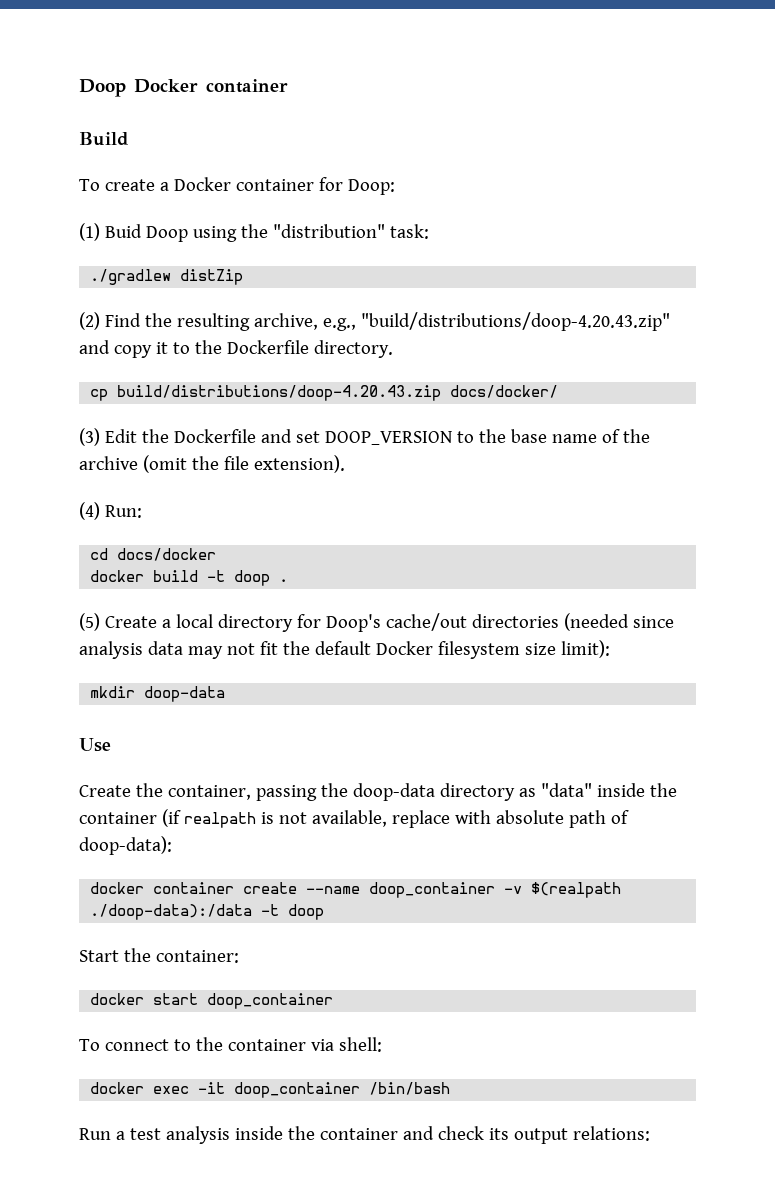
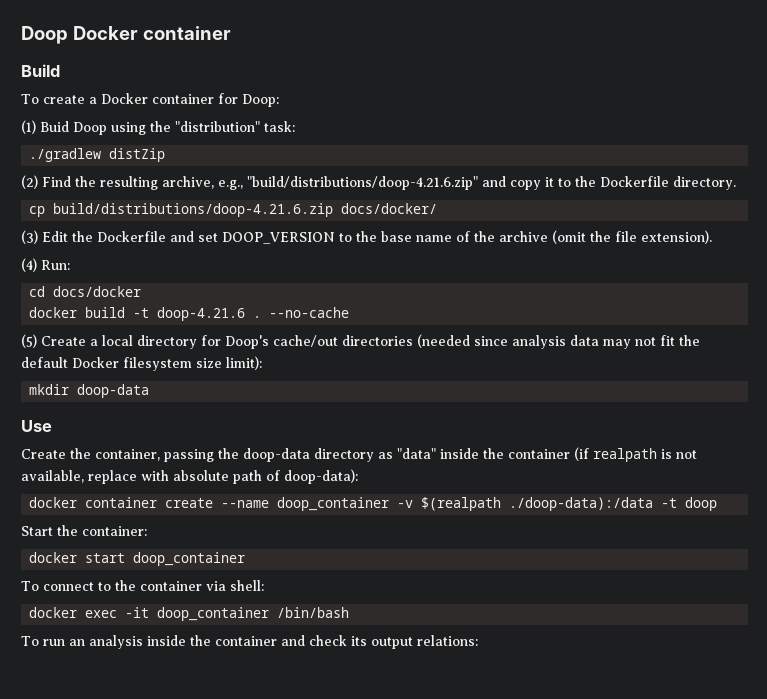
- (2) Find the resulting archive, e.g., "build/distributions/doop-4.20.43.zip" and copy it to the Dockerfile directory.
+ (2) Find the resulting archive, e.g., "build/distributions/doop-4.21.6.zip" and copy it to the Dockerfile directory.
- cp build/distributions/doop-4.20.43.zip docs/docker/
+ cp build/distributions/doop-4.21.6.zip docs/docker/
- docker build -t doop .
+ docker build -t doop-4.21.6 . --no-cache
- Run a test analysis inside the container and check its output relations:
+ To run an analysis inside the container and check its output relations:

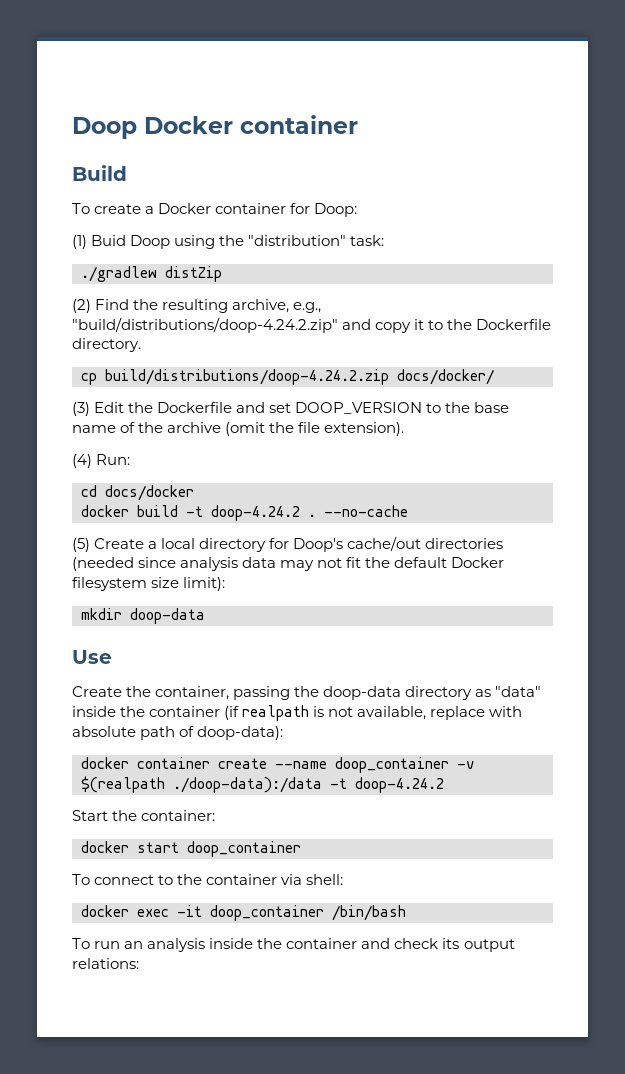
- (2) Find the resulting archive, e.g., "build/distributions/doop-4.21.6.zip" and copy it to the Dockerfile directory.
+ (2) Find the resulting archive, e.g., "build/distributions/doop-4.24.2.zip" and copy it to the Dockerfile directory.
- cp build/distributions/doop-4.21.6.zip docs/docker/
+ cp build/distributions/doop-4.24.2.zip docs/docker/
- docker build -t doop-4.21.6 .
+ docker build -t doop-4.24.2 .
- docker container create --name doop_container -v $(realpath ./doop-data):/data -t doop
+ docker container create --name doop_container -v $(realpath ./doop-data):/data -t doop-4.24.2

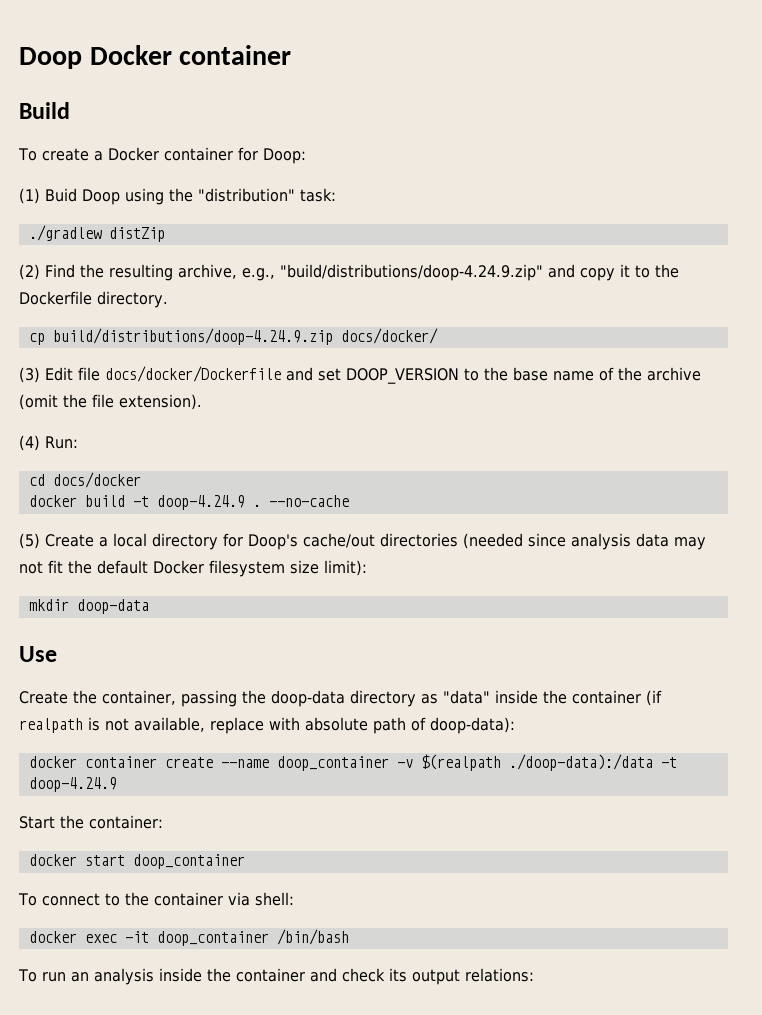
- (2) Find the resulting archive, e.g., "build/distributions/doop-4.24.2.zip" and copy it to the Dockerfile directory.
+ (2) Find the resulting archive, e.g., "build/distributions/doop-4.24.9.zip" and copy it to the Dockerfile directory.
- cp build/distributions/doop-4.24.2.zip docs/docker/
+ cp build/distributions/doop-4.24.9.zip docs/docker/
- (3) Edit the Dockerfile and set DOOP_VERSION to the base name of the archive (omit the file extension).
+ (3) Edit file docs/docker/Dockerfile and set DOOP_VERSION to the base name of the archive (omit the file extension).
- docker build -t doop-4.24.2 .
+ docker build -t doop-4.24.9 .
- docker container create --name doop_container -v $(realpath ./doop-data):/data -t doop-4.24.2
+ docker container create --name doop_container -v $(realpath ./doop-data):/data -t doop-4.24.9

